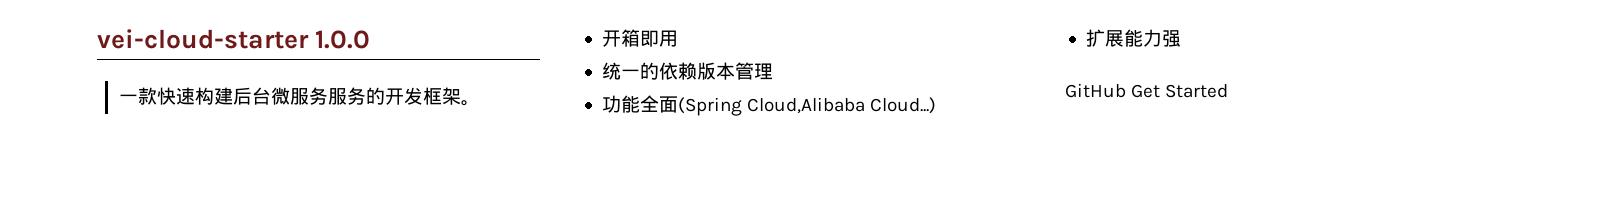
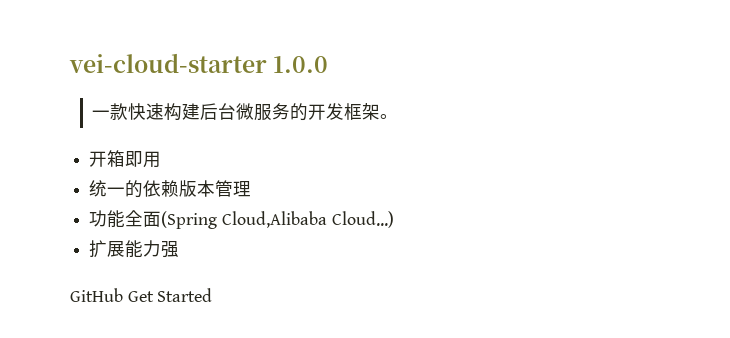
- 一款快速构建后台微服务服务的开发框架。
+ 一款快速构建后台微服务的开发框架。

